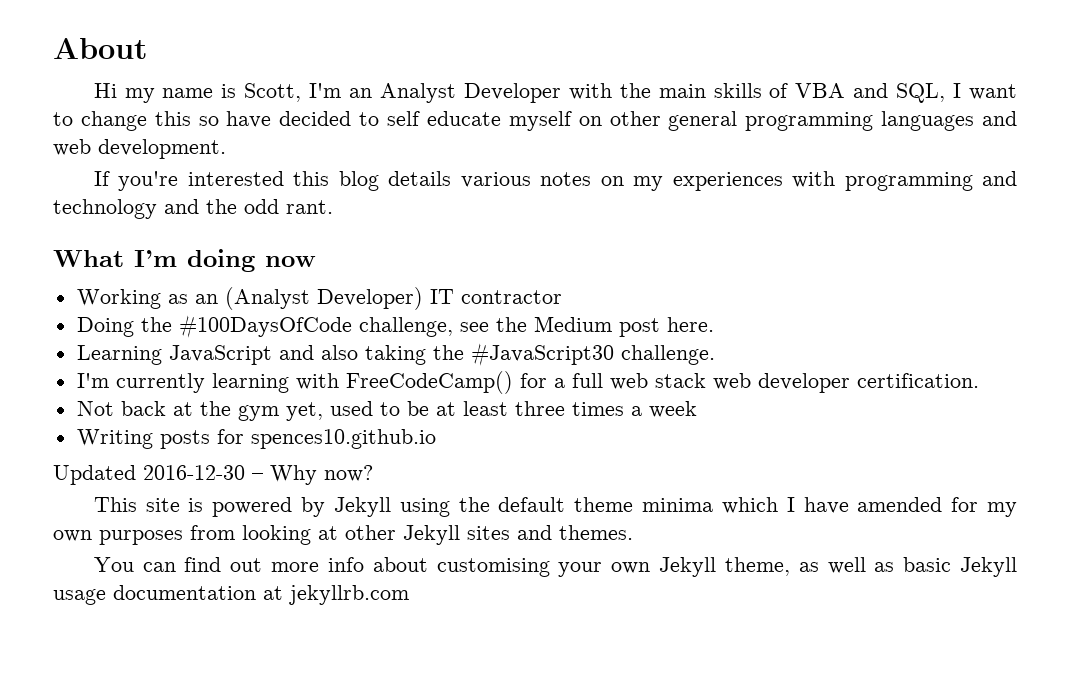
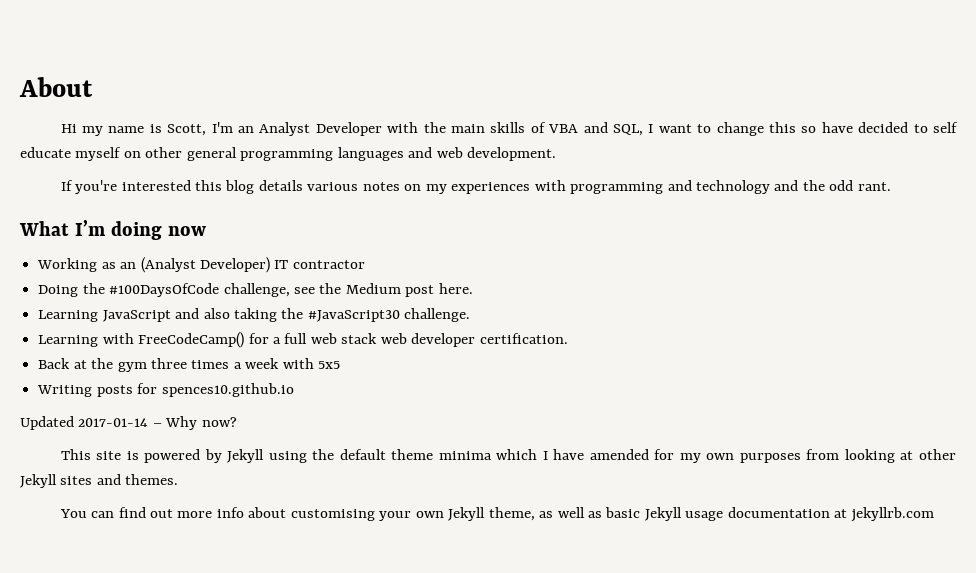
- I'm currently learning with FreeCodeCamp() for a full web stack web developer certification.
+ Learning with FreeCodeCamp() for a full web stack web developer certification.
- Not back at the gym yet, used to be at least three times a week
+ Back at the gym three times a week with 5x5
- Updated 2016-12-30 – Why now?
+ Updated 2017-01-14 – Why now?

